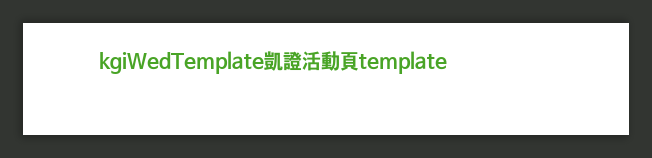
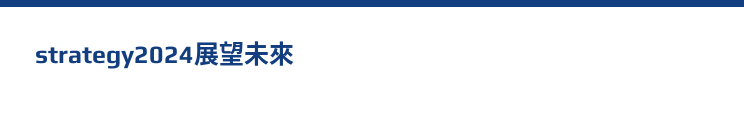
- kgiWedTemplate凱證活動頁template
+ strategy2024展望未來

